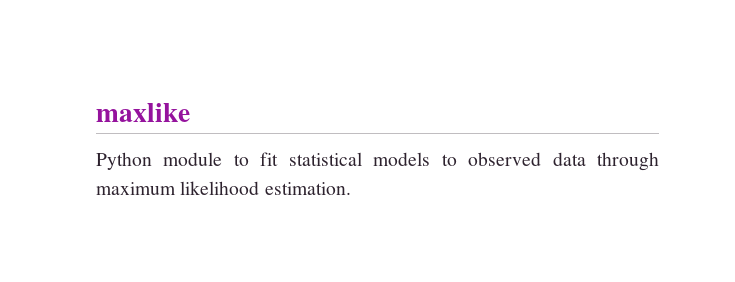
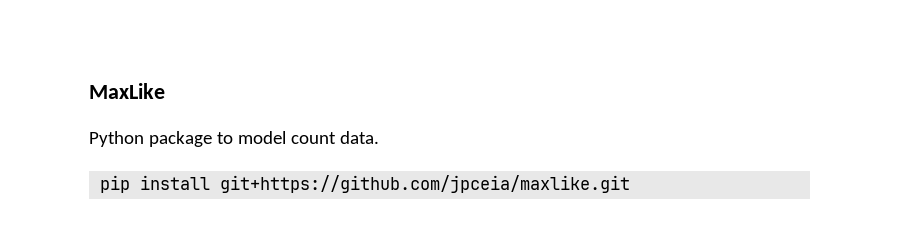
- maxlike
+ MaxLike
- Python module to fit statistical models to observed data through maximum likelihood estimation.
+ Python package to model count data.
+ pip install git+https://github.com/jpceia/maxlike.git

